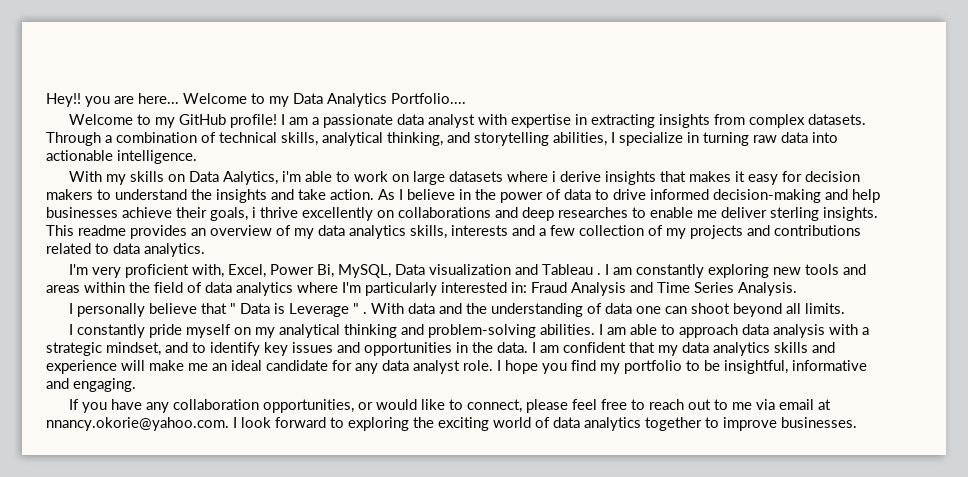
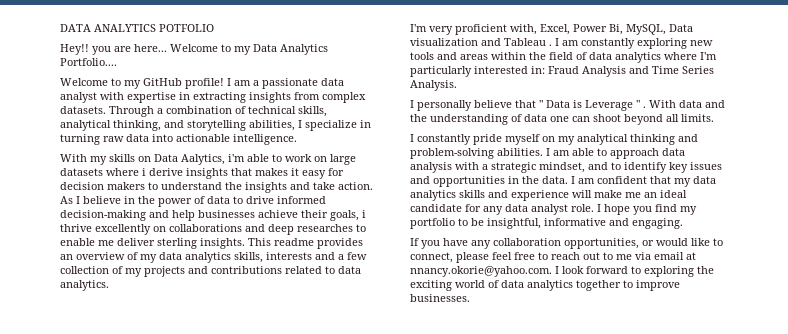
+ DATA ANALYTICS POTFOLIO

